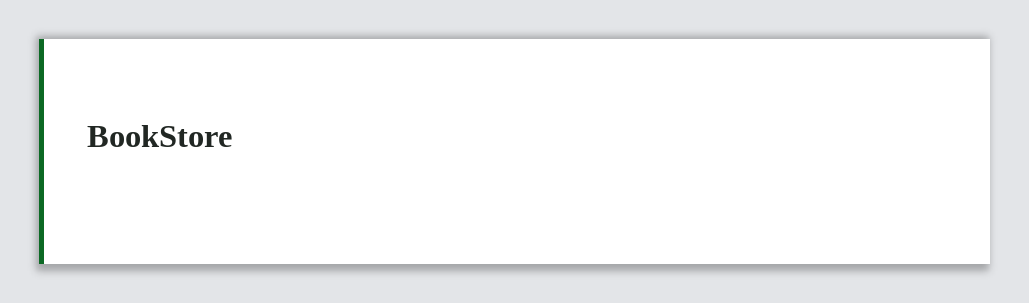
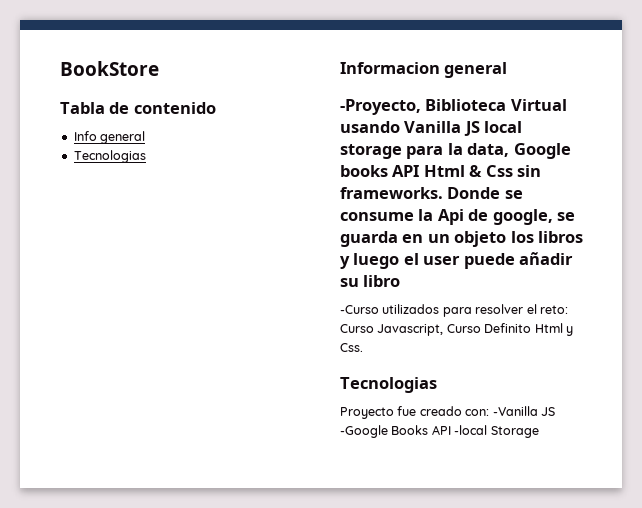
+ Tabla de contenido
+ Info general
+ Tecnologias
+ Informacion general
+ -Proyecto, Biblioteca Virtual usando Vanilla JS local storage para la data, Google books API Html & Css sin frameworks. Donde se consume la Api de google, se guarda en un objeto los libros y luego el user puede añadir su libro
+ -Curso utilizados para resolver el reto: Curso Javascript, Curso Definito Html y Css.
+ Tecnologias
+ Proyecto fue creado con: -Vanilla JS -Google Books API -local Storage

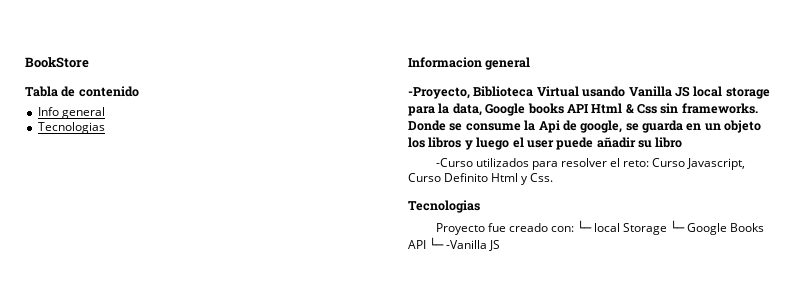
- Proyecto fue creado con: -Vanilla JS -Google Books API -local Storage
+ Proyecto fue creado con: └─ local Storage └─ Google Books API └─ -Vanilla JS

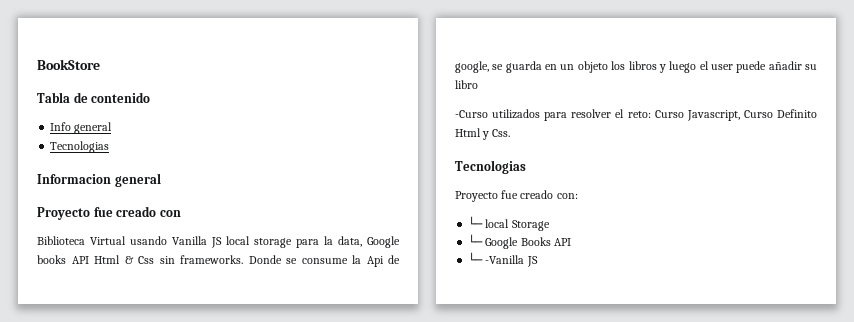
- -Proyecto, Biblioteca Virtual usando Vanilla JS local storage para la data, Google books API Html & Css sin frameworks.
+ Proyecto fue creado con
+ Biblioteca Virtual usando Vanilla JS local storage para la data, Google books API Html & Css sin frameworks.
- Proyecto fue creado con: └─ local Storage └─ Google Books API └─ -Vanilla JS
+ Proyecto fue creado con:
+ └─ local Storage
+ └─ Google Books API
+ └─ -Vanilla JS

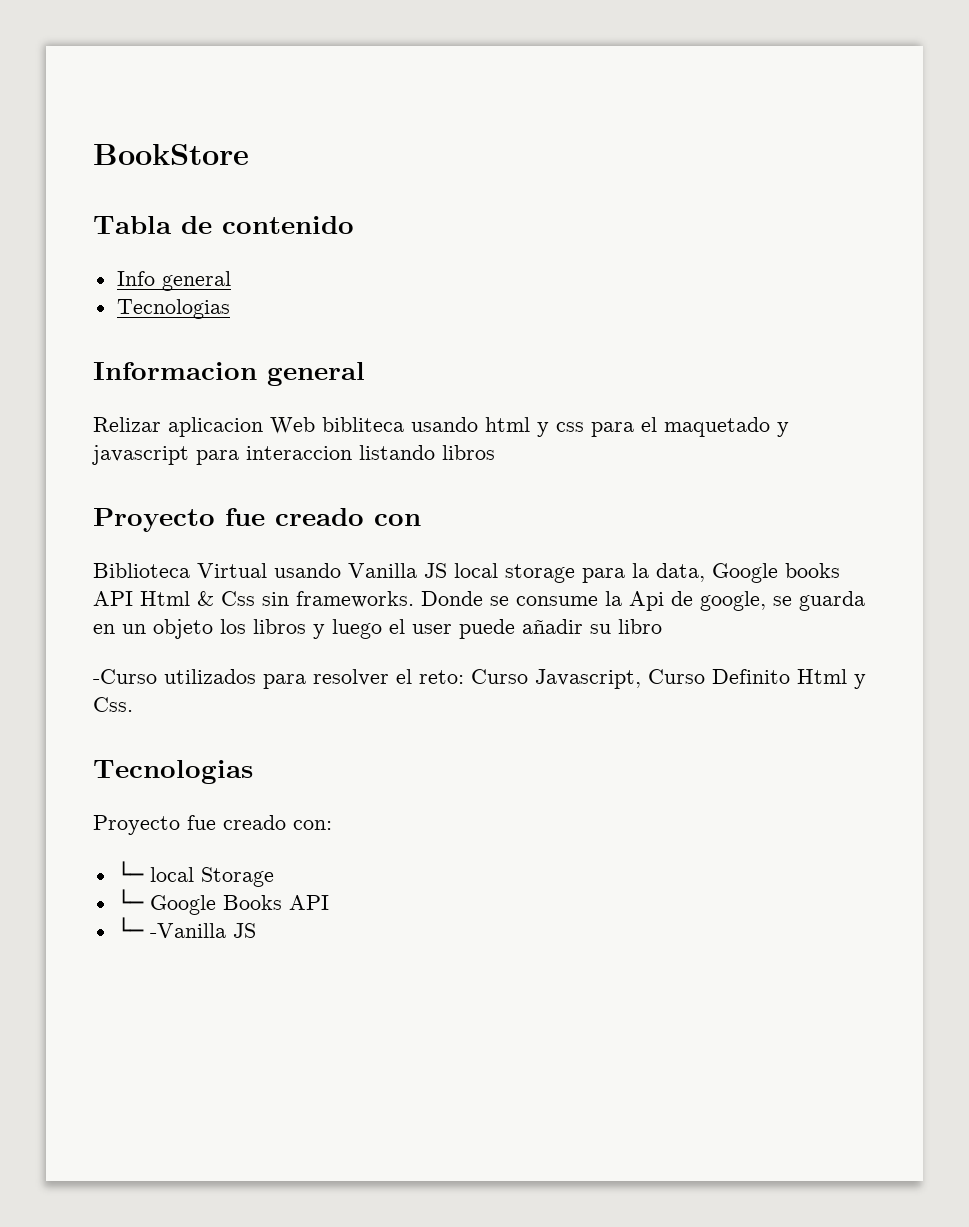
+ Relizar aplicacion Web bibliteca usando html y css para el maquetado y javascript para interaccion listando libros

